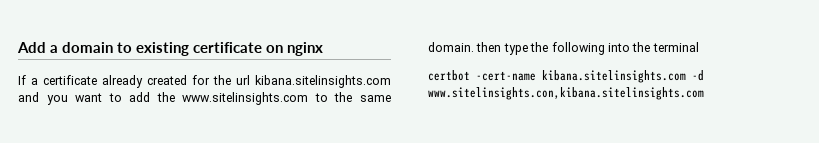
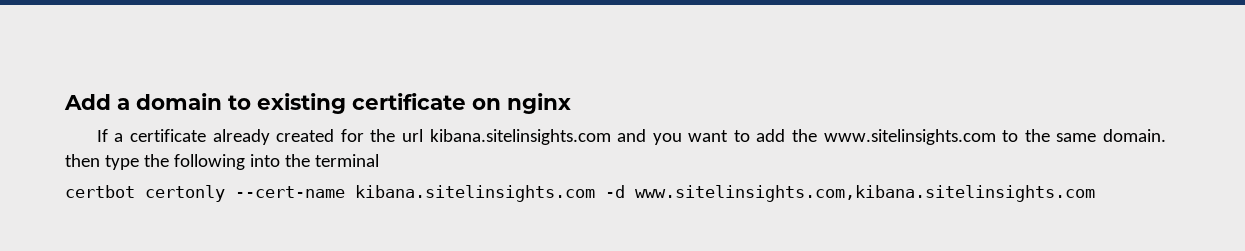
- certbot -cert-name kibana.sitelinsights.com -d www.sitelinsights.con,kibana.sitelinsights.com
+ certbot certonly --cert-name kibana.sitelinsights.com -d www.sitelinsights.com,kibana.sitelinsights.com

